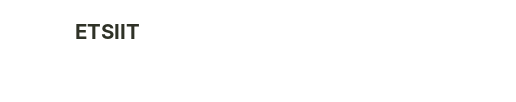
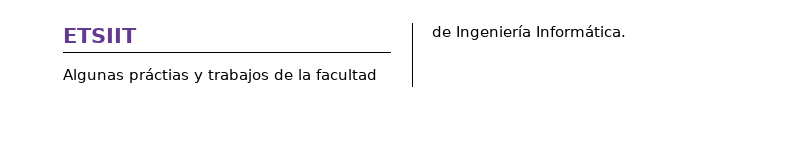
+ Algunas práctias y trabajos de la facultad de Ingeniería Informática.

